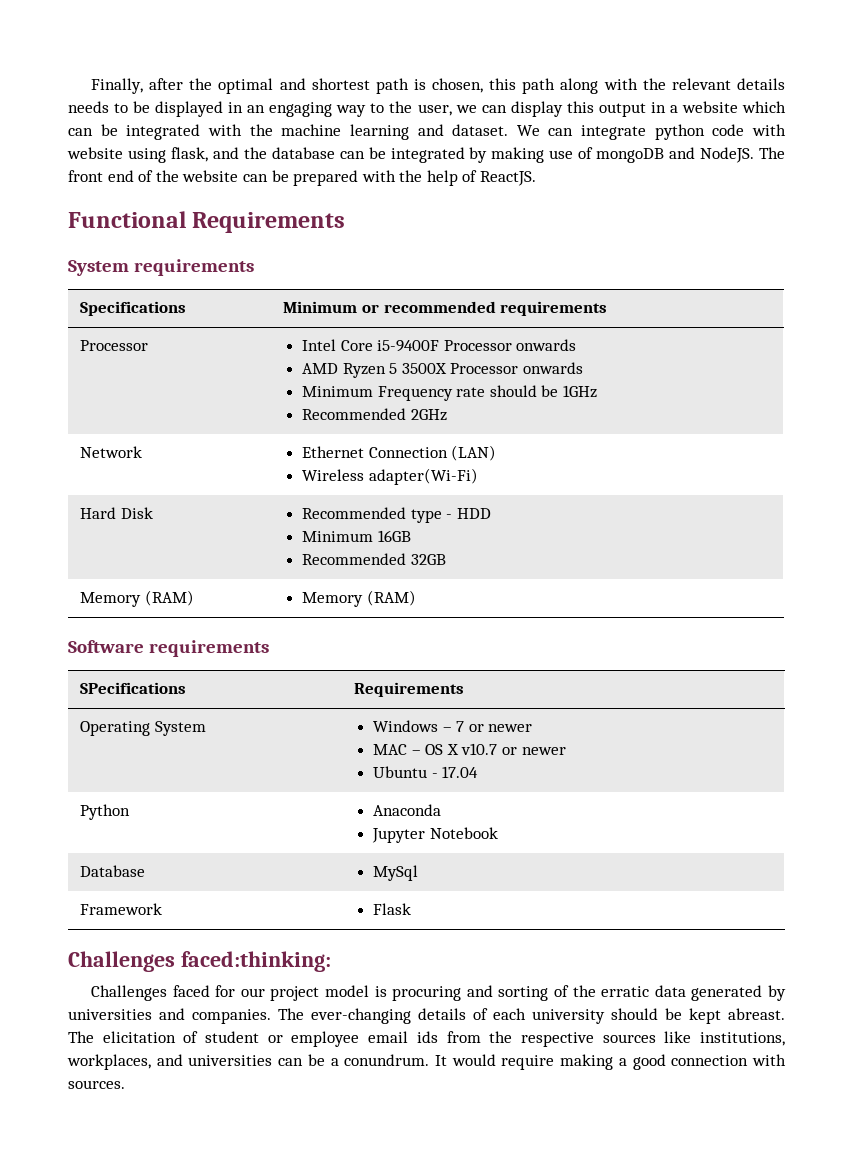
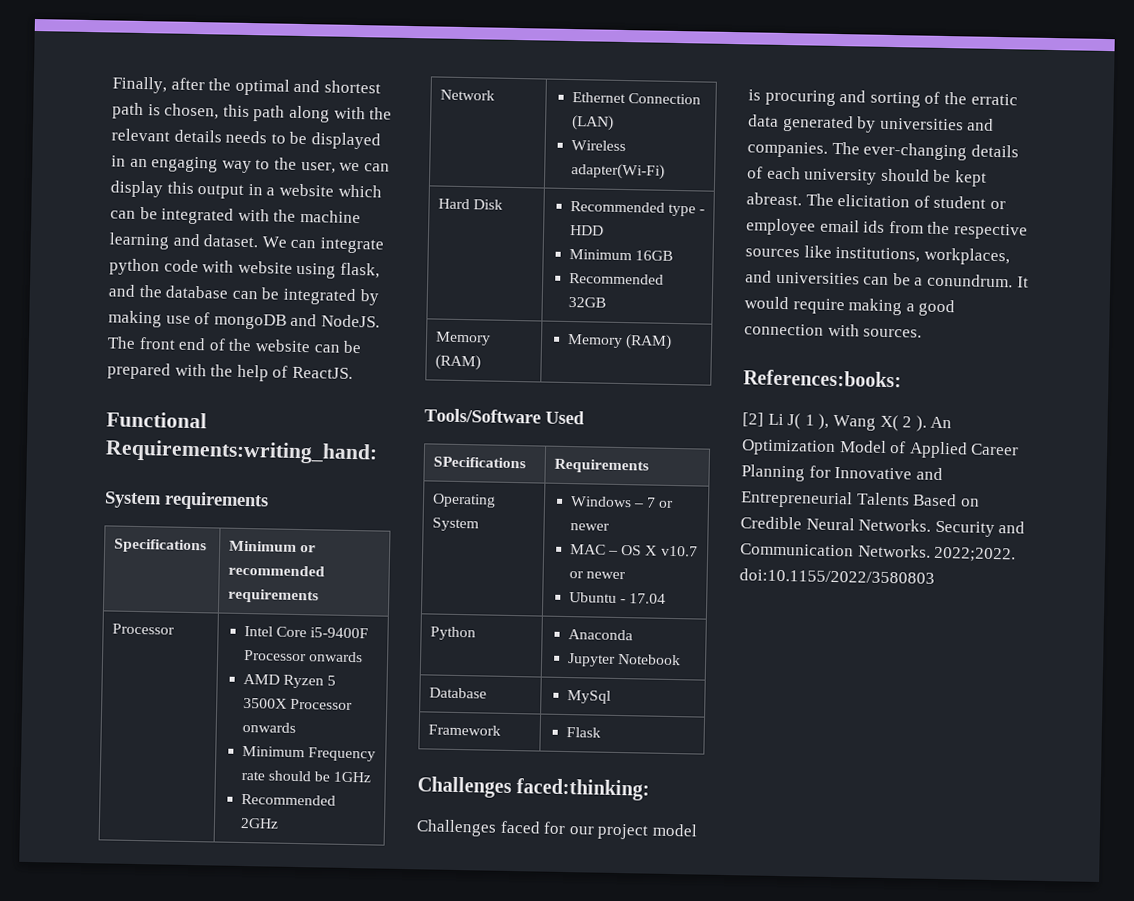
- Functional Requirements
+ Functional Requirements:writing_hand:
- Software requirements
+ Tools/Software Used
+ References:books:
+ [2] Li J( 1 ), Wang X( 2 ). An Optimization Model of Applied Career Planning for Innovative and Entrepreneurial Talents Based on Credible Neural Networks. Security and Communication Networks. 2022;2022. doi:10.1155/2022/3580803

